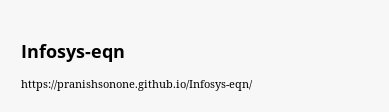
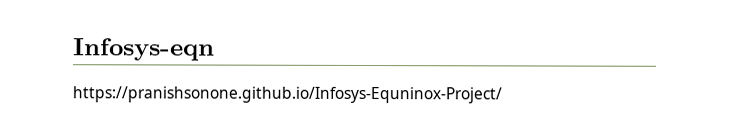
- https://pranishsonone.github.io/Infosys-eqn/
+ https://pranishsonone.github.io/Infosys-Equninox-Project/

